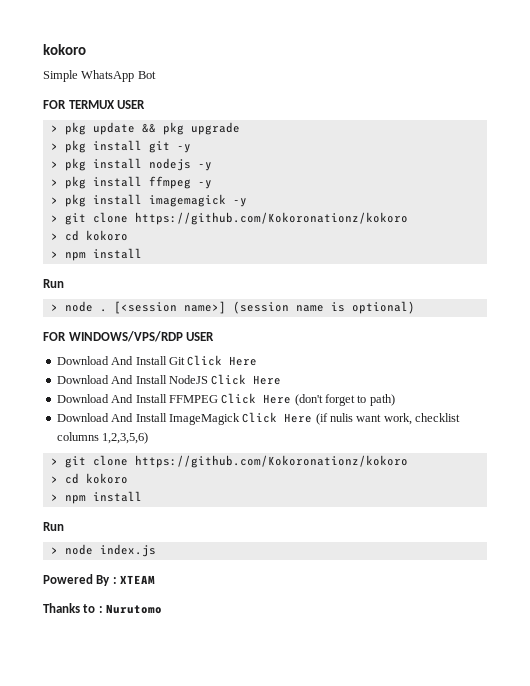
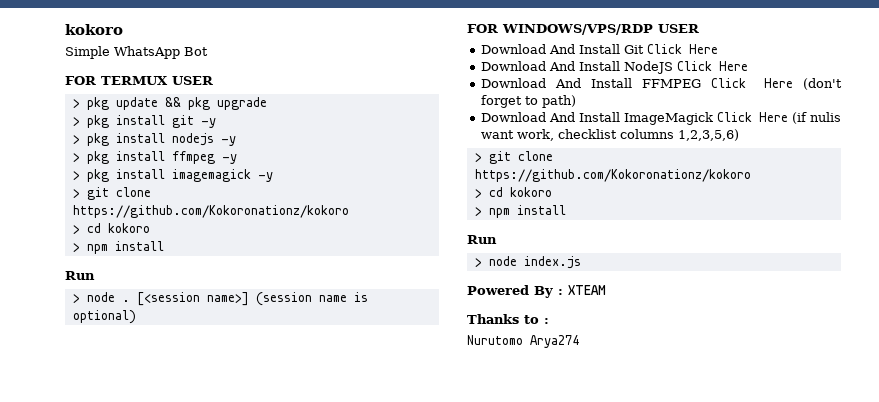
- Thanks to : Nurutomo
+ Thanks to :
+ Nurutomo Arya274

